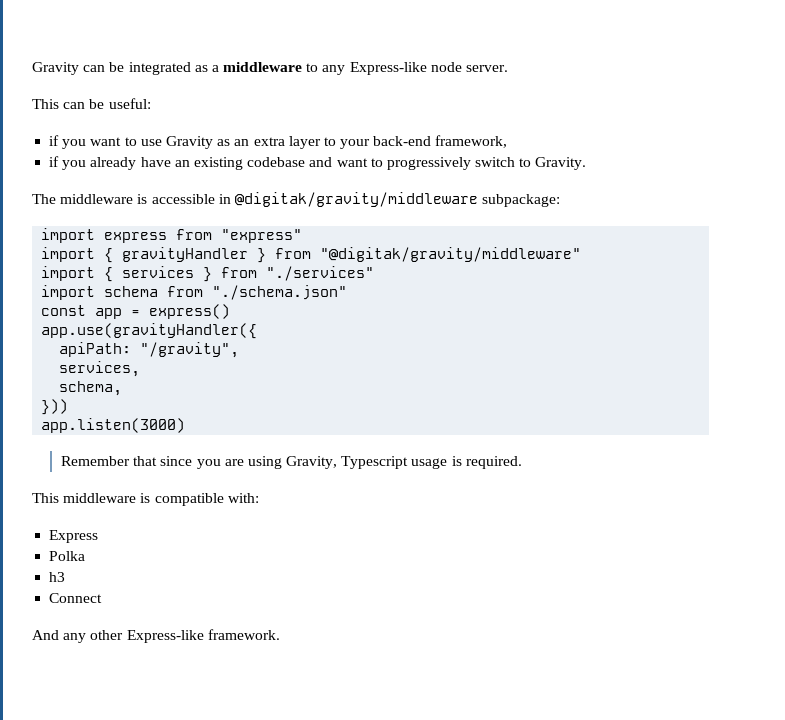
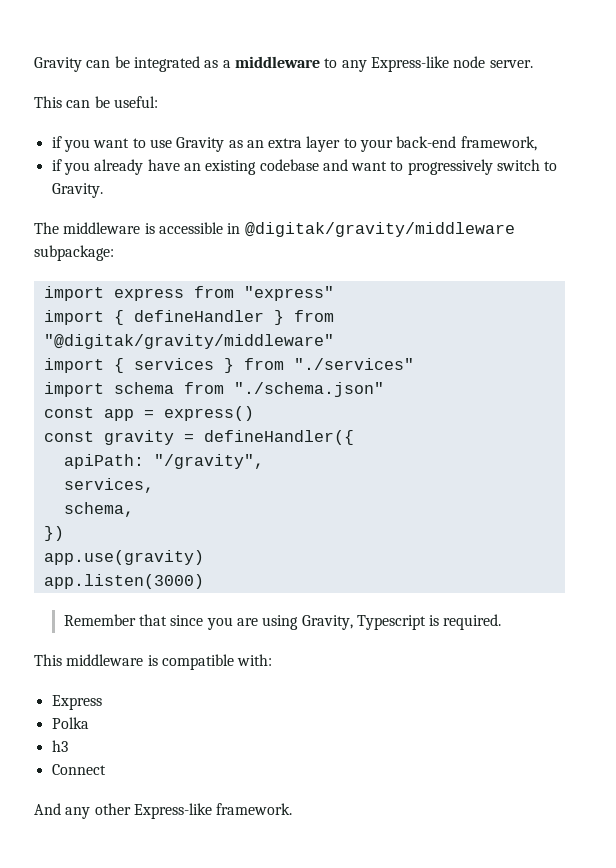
- import { gravityHandler } from "@digitak/gravity/middleware"
+ import { defineHandler } from "@digitak/gravity/middleware"
- app.use(gravityHandler({
+ const gravity = defineHandler({
- }))
+ })
+ app.use(gravity)
- Remember that since you are using Gravity, Typescript usage is required.
+ Remember that since you are using Gravity, Typescript is required.

